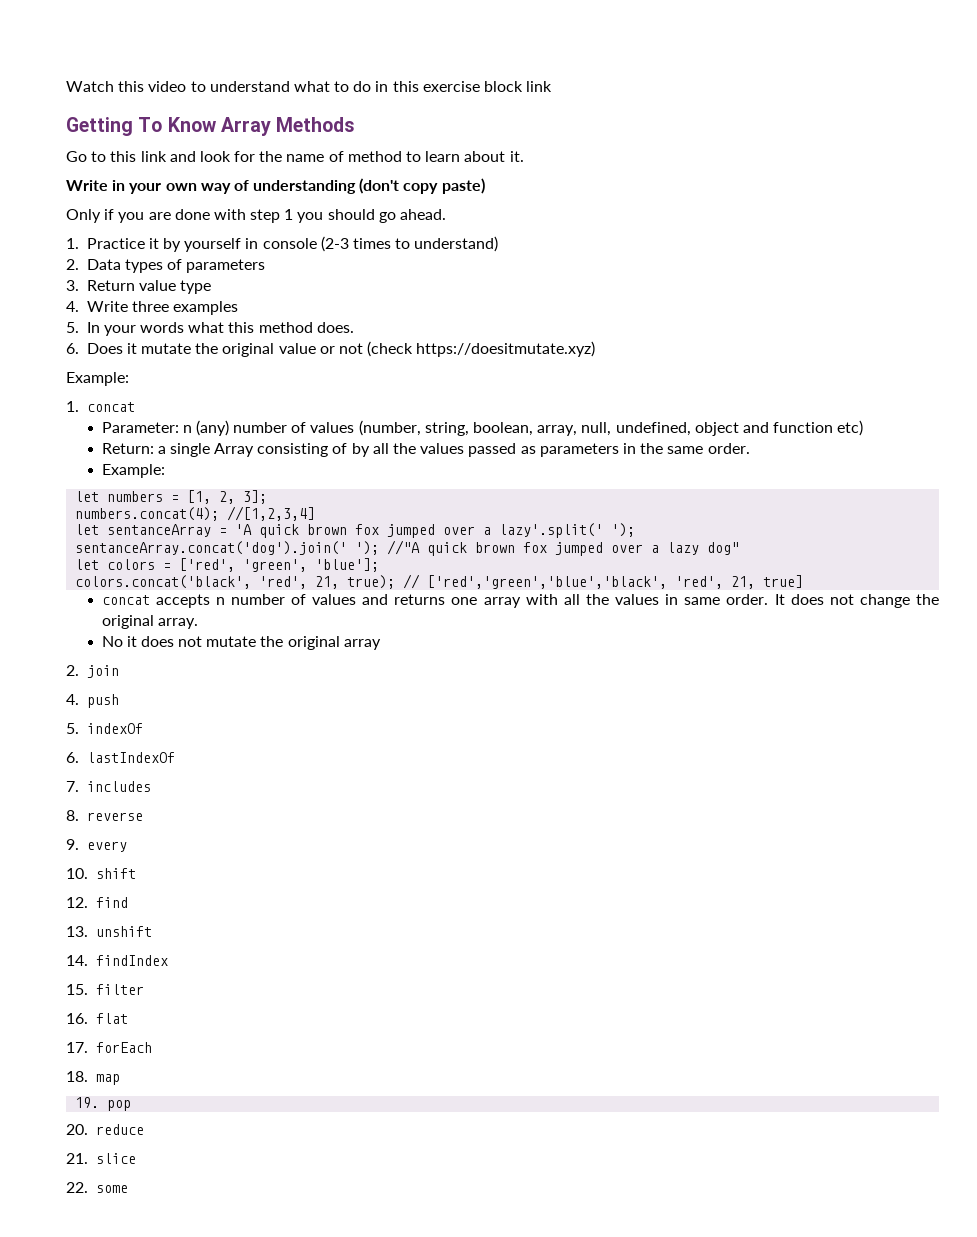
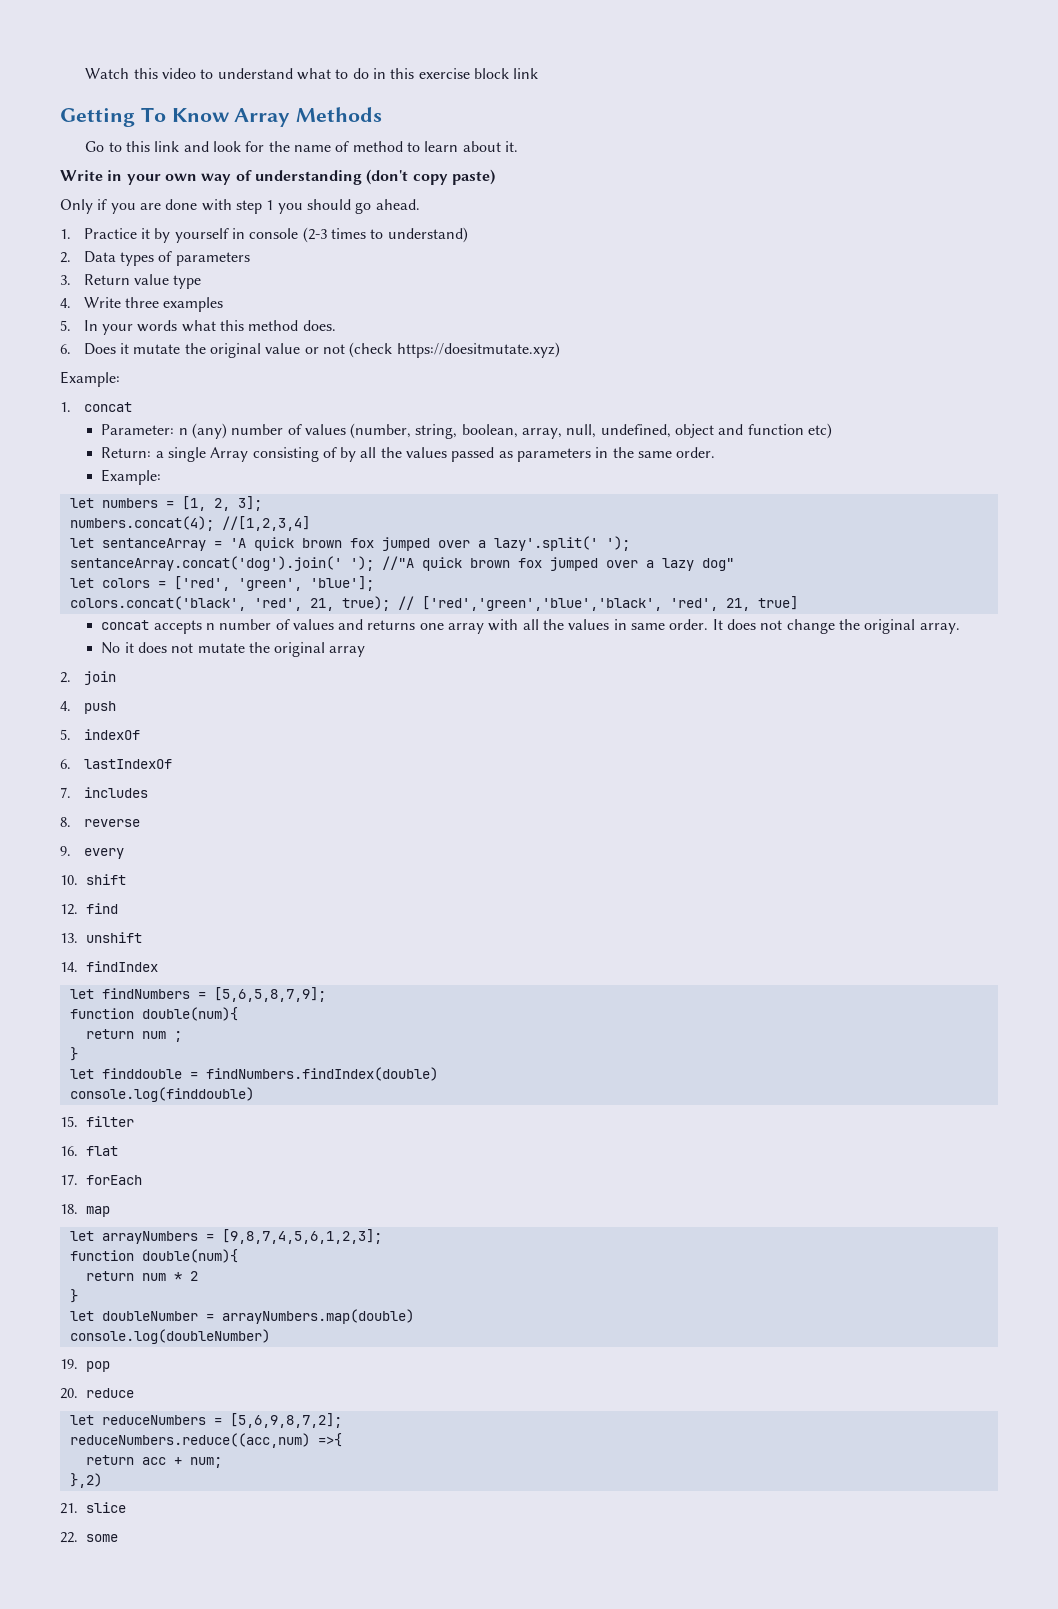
+ let findNumbers = [5,6,5,8,7,9];
+ function double(num){
+ return num ;
+ }
+ let finddouble = findNumbers.findIndex(double)
+ console.log(finddouble)
+ let arrayNumbers = [9,8,7,4,5,6,1,2,3];
+ function double(num){
+ return num * 2
+ }
+ let doubleNumber = arrayNumbers.map(double)
+ console.log(doubleNumber)
  19. pop
  20. reduce
+ let reduceNumbers = [5,6,9,8,7,2];
+ reduceNumbers.reduce((acc,num) =>{
+ return acc + num;
+ },2)

